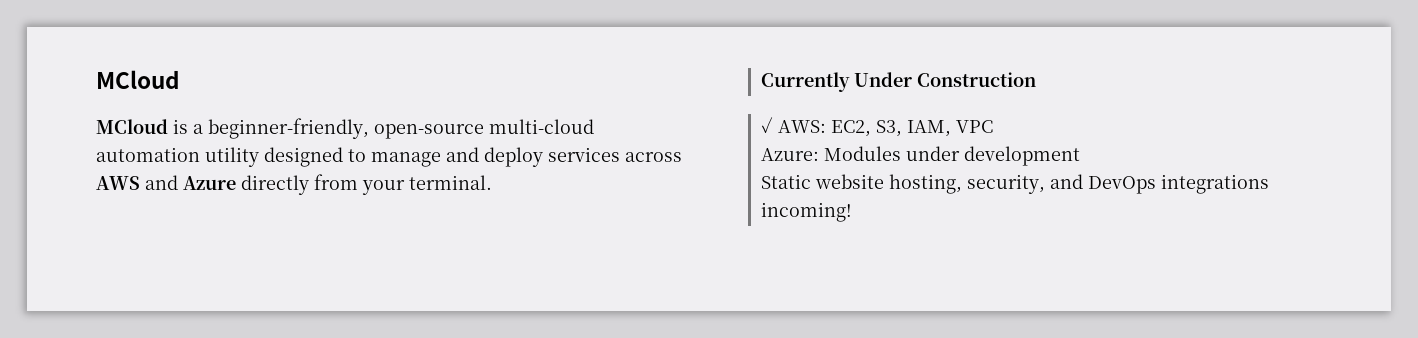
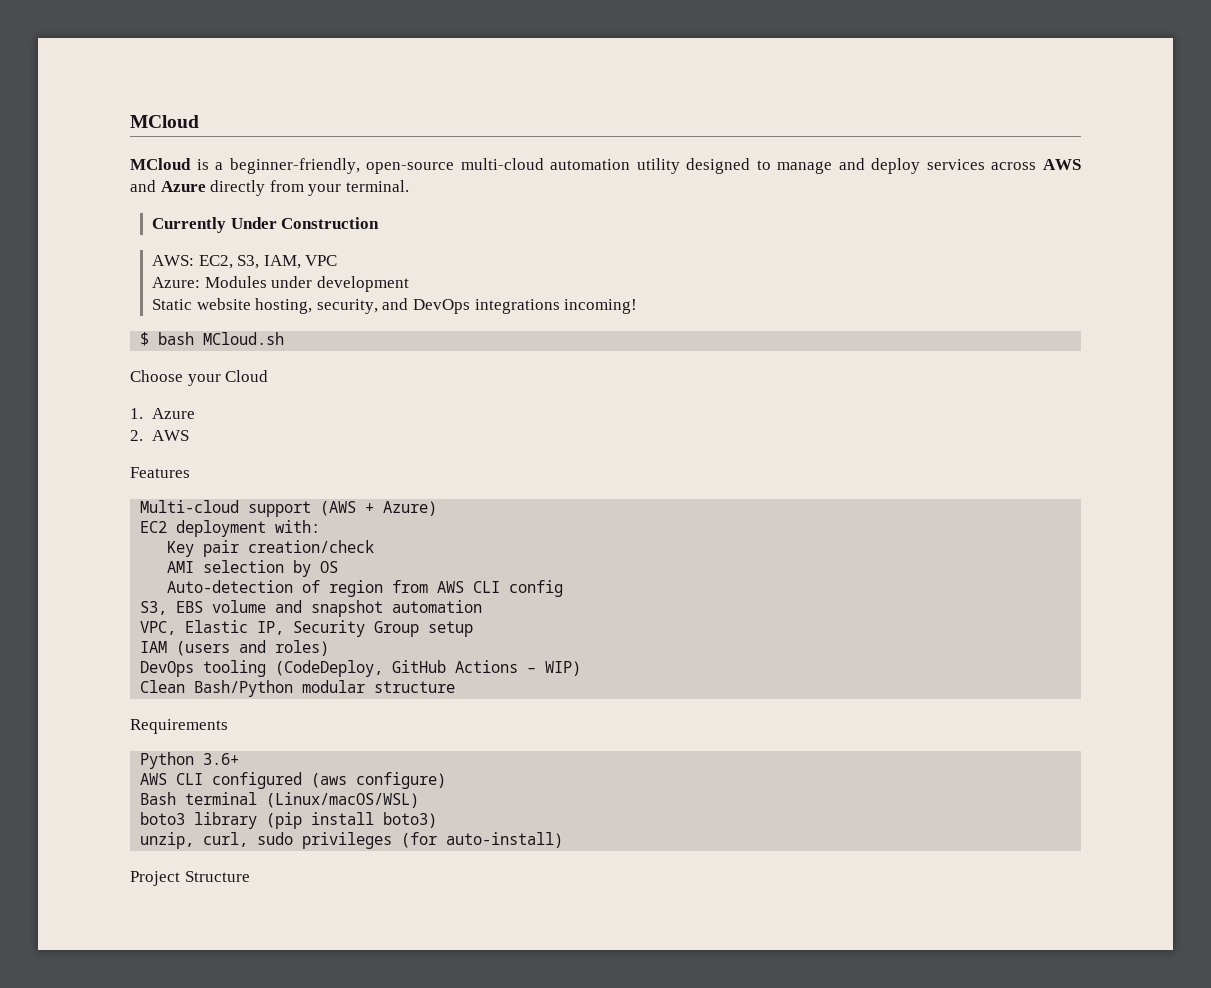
- ✓ AWS: EC2, S3, IAM, VPC
+ AWS: EC2, S3, IAM, VPC
+ $ bash MCloud.sh
+ Choose your Cloud
+ 1. Azure
+ 2. AWS
+ Features
+ Multi-cloud support (AWS + Azure)
+ EC2 deployment with:
+ Key pair creation/check
+ AMI selection by OS
+ Auto-detection of region from AWS CLI config
+ S3, EBS volume and snapshot automation
+ VPC, Elastic IP, Security Group setup
+ IAM (users and roles)
+ DevOps tooling (CodeDeploy, GitHub Actions – WIP)
+ Clean Bash/Python modular structure
+ Requirements
+ Python 3.6+
+ AWS CLI configured (aws configure)
+ Bash terminal (Linux/macOS/WSL)
+ boto3 library (pip install boto3)
+ unzip, curl, sudo privileges (for auto-install)
+ Project Structure

